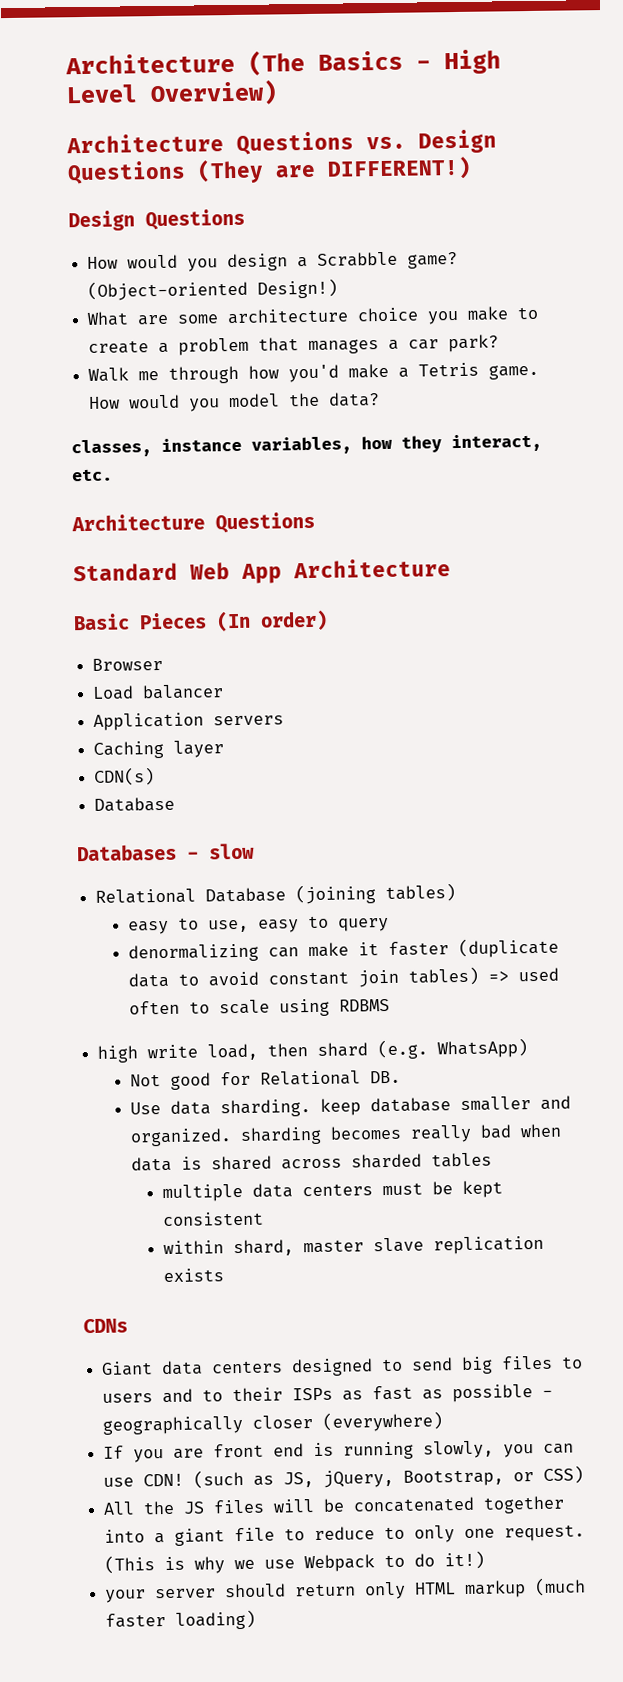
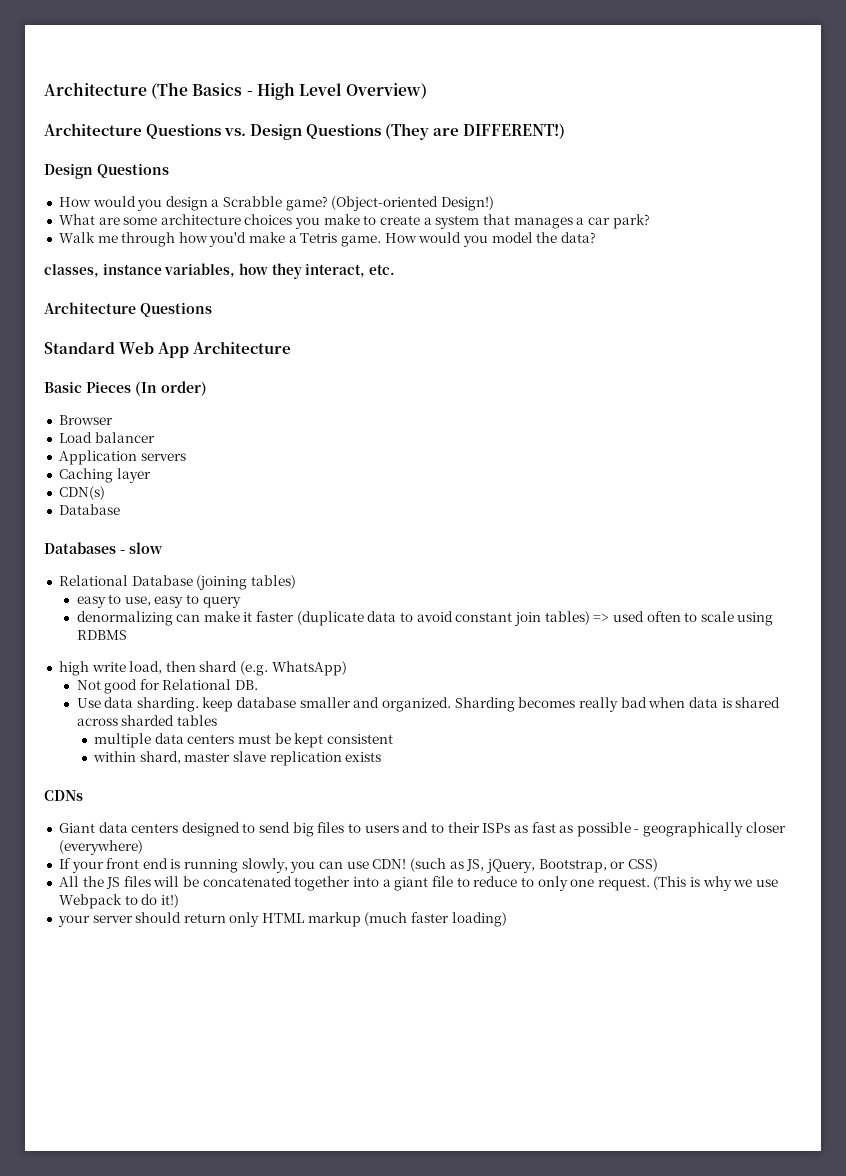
- What are some architecture choice you make to create a problem that manages a car park?
+ What are some architecture choices you make to create a system that manages a car park?
- Use data sharding. keep database smaller and organized. sharding becomes really bad when data is shared across sharded tables
+ Use data sharding. keep database smaller and organized. Sharding becomes really bad when data is shared across sharded tables
- If you are front end is running slowly, you can use CDN!
+ If your front end is running slowly, you can use CDN!

